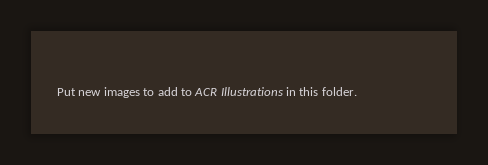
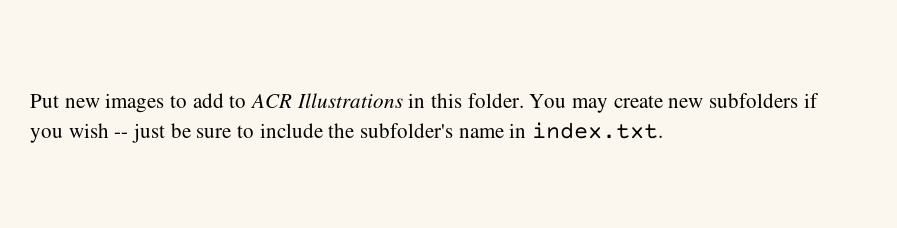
+ You may create new subfolders if you wish -- just be sure to include the subfolder's name in index.txt.

